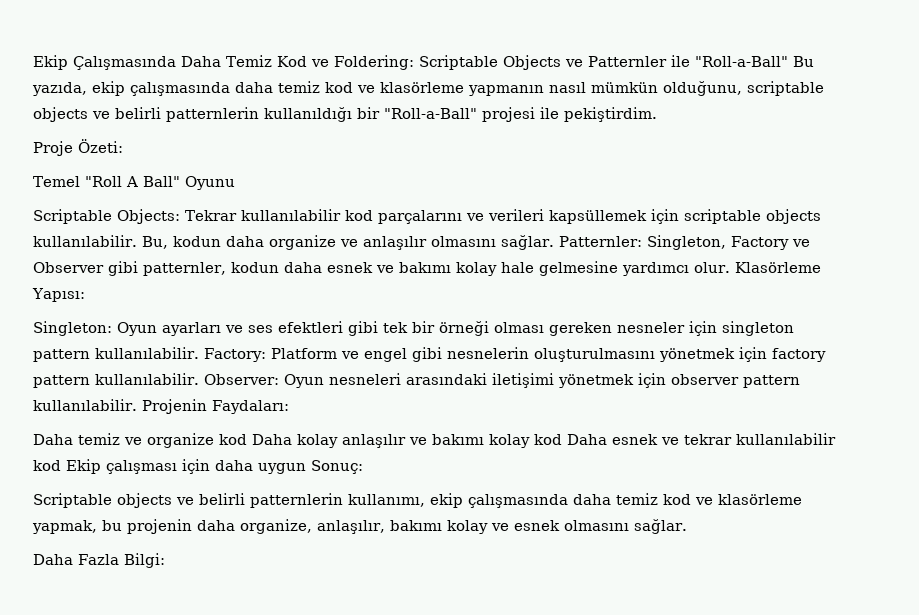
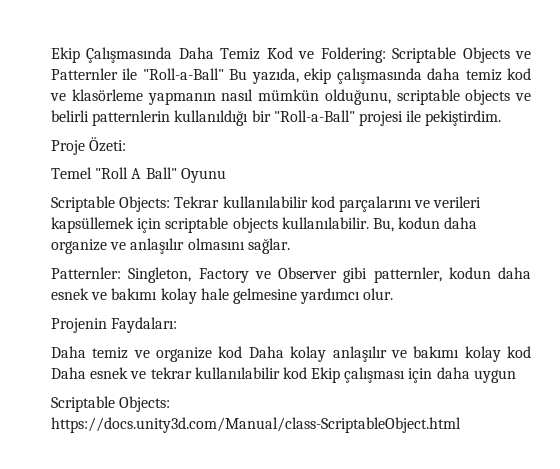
- Bu, kodun daha organize ve anlaşılır olmasını sağlar. Patternler: Singleton, Factory ve Observer gibi patternler, kodun daha esnek ve bakımı kolay hale gelmesine yardımcı olur. Klasörleme Yapısı:
- Singleton: Oyun ayarları ve ses efektleri gibi tek bir örneği olması gereken nesneler için singleton pattern kullanılabilir. Factory: Platform ve engel gibi nesnelerin oluşturulmasını yönetmek için factory pattern kullanılabilir. Observer: Oyun nesneleri arasındaki iletişimi yönetmek için observer pattern kullanılabilir. Projenin Faydaları:
+ Bu, kodun daha organize ve anlaşılır olmasını sağlar.
+ Patternler: Singleton, Factory ve Observer gibi patternler, kodun daha esnek ve bakımı kolay hale gelmesine yardımcı olur.
+ Projenin Faydaları:
- Daha temiz ve organize kod Daha kolay anlaşılır ve bakımı kolay kod Daha esnek ve tekrar kullanılabilir kod Ekip çalışması için daha uygun Sonuç:
- Scriptable objects ve belirli patternlerin kullanımı, ekip çalışmasında daha temiz kod ve klasörleme yapmak, bu projenin daha organize, anlaşılır, bakımı kolay ve esnek olmasını sağlar.
- Daha Fazla Bilgi:
+ Daha temiz ve organize kod Daha kolay anlaşılır ve bakımı kolay kod Daha esnek ve tekrar kullanılabilir kod Ekip çalışması için daha uygun
+ Scriptable Objects: https://docs.unity3d.com/Manual/class-ScriptableObject.html

